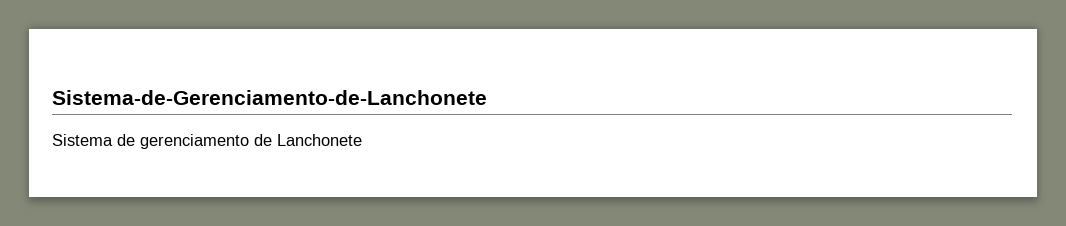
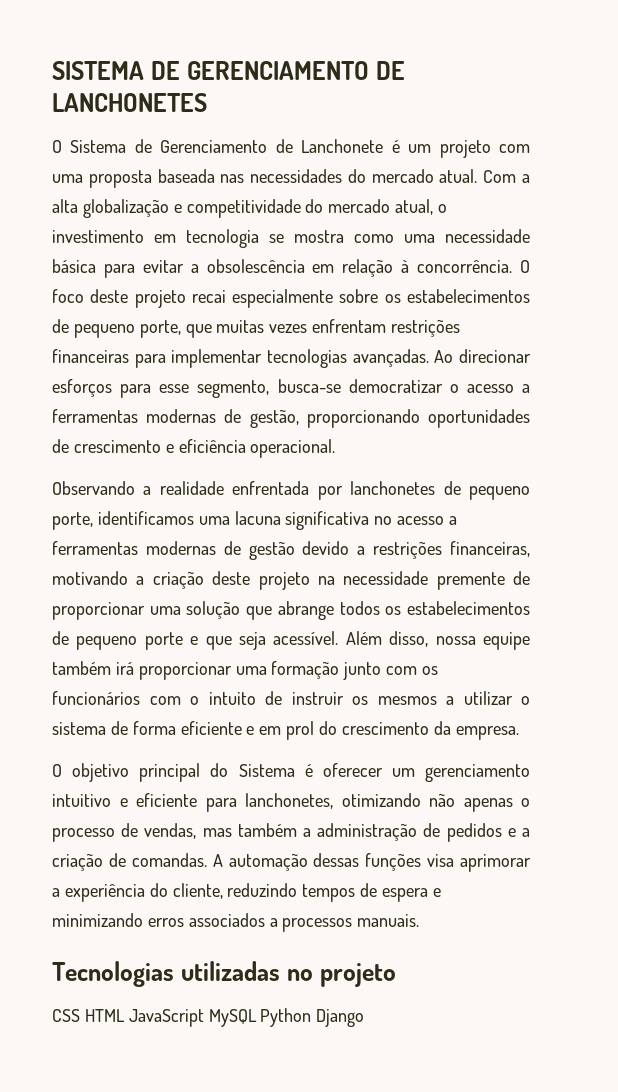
- Sistema-de-Gerenciamento-de-Lanchonete
- Sistema de gerenciamento de Lanchonete
+ SISTEMA DE GERENCIAMENTO DE LANCHONETES
+ O Sistema de Gerenciamento de Lanchonete é um projeto com uma proposta baseada nas necessidades do mercado atual. Com a alta globalização e competitividade do mercado atual, o investimento em tecnologia se mostra como uma necessidade básica para evitar a obsolescência em relação à concorrência. O foco deste projeto recai especialmente sobre os estabelecimentos de pequeno porte, que muitas vezes enfrentam restrições financeiras para implementar tecnologias avançadas. Ao direcionar esforços para esse segmento, busca-se democratizar o acesso a ferramentas modernas de gestão, proporcionando oportunidades de crescimento e eficiência operacional.
+ Observando a realidade enfrentada por lanchonetes de pequeno porte, identificamos uma lacuna significativa no acesso a ferramentas modernas de gestão devido a restrições financeiras, motivando a criação deste projeto na necessidade premente de proporcionar uma solução que abrange todos os estabelecimentos de pequeno porte e que seja acessível. Além disso, nossa equipe também irá proporcionar uma formação junto com os funcionários com o intuito de instruir os mesmos a utilizar o sistema de forma eficiente e em prol do crescimento da empresa.
+ O objetivo principal do Sistema é oferecer um gerenciamento intuitivo e eficiente para lanchonetes, otimizando não apenas o processo de vendas, mas também a administração de pedidos e a criação de comandas. A automação dessas funções visa aprimorar a experiência do cliente, reduzindo tempos de espera e minimizando erros associados a processos manuais.
+ Tecnologias utilizadas no projeto
+ CSS HTML JavaScript MySQL Python Django

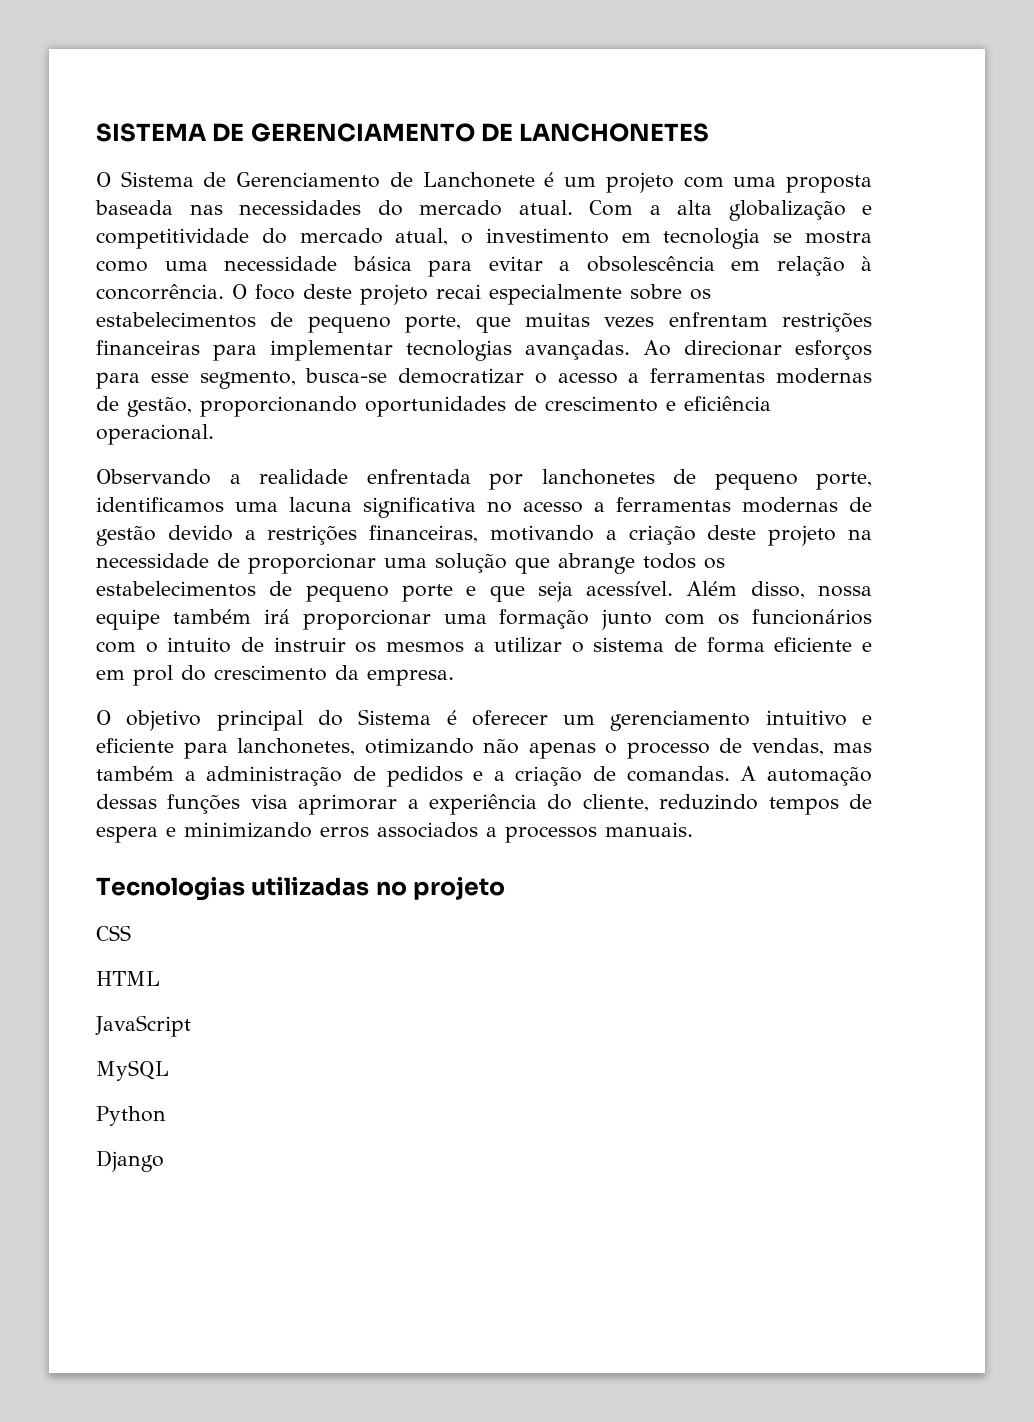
- Observando a realidade enfrentada por lanchonetes de pequeno porte, identificamos uma lacuna significativa no acesso a ferramentas modernas de gestão devido a restrições financeiras, motivando a criação deste projeto na necessidade premente de proporcionar uma solução que abrange todos os estabelecimentos de pequeno porte e que seja acessível.
+ Observando a realidade enfrentada por lanchonetes de pequeno porte, identificamos uma lacuna significativa no acesso a ferramentas modernas de gestão devido a restrições financeiras, motivando a criação deste projeto na necessidade de proporcionar uma solução que abrange todos os estabelecimentos de pequeno porte e que seja acessível.
- CSS HTML JavaScript MySQL Python Django
+ CSS
+ HTML
+ JavaScript
+ MySQL
+ Python
+ Django

